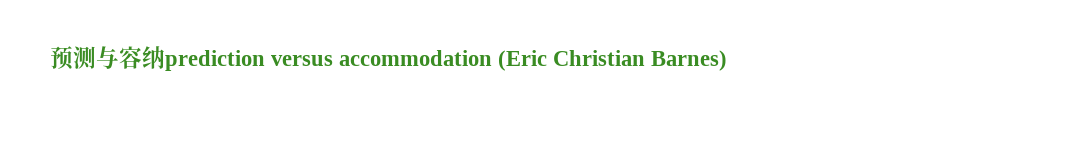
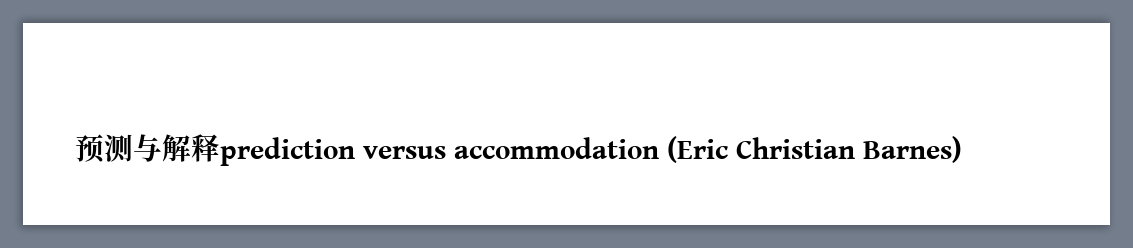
- 预测与容纳prediction versus accommodation (Eric Christian Barnes)
+ 预测与解释prediction versus accommodation (Eric Christian Barnes)

